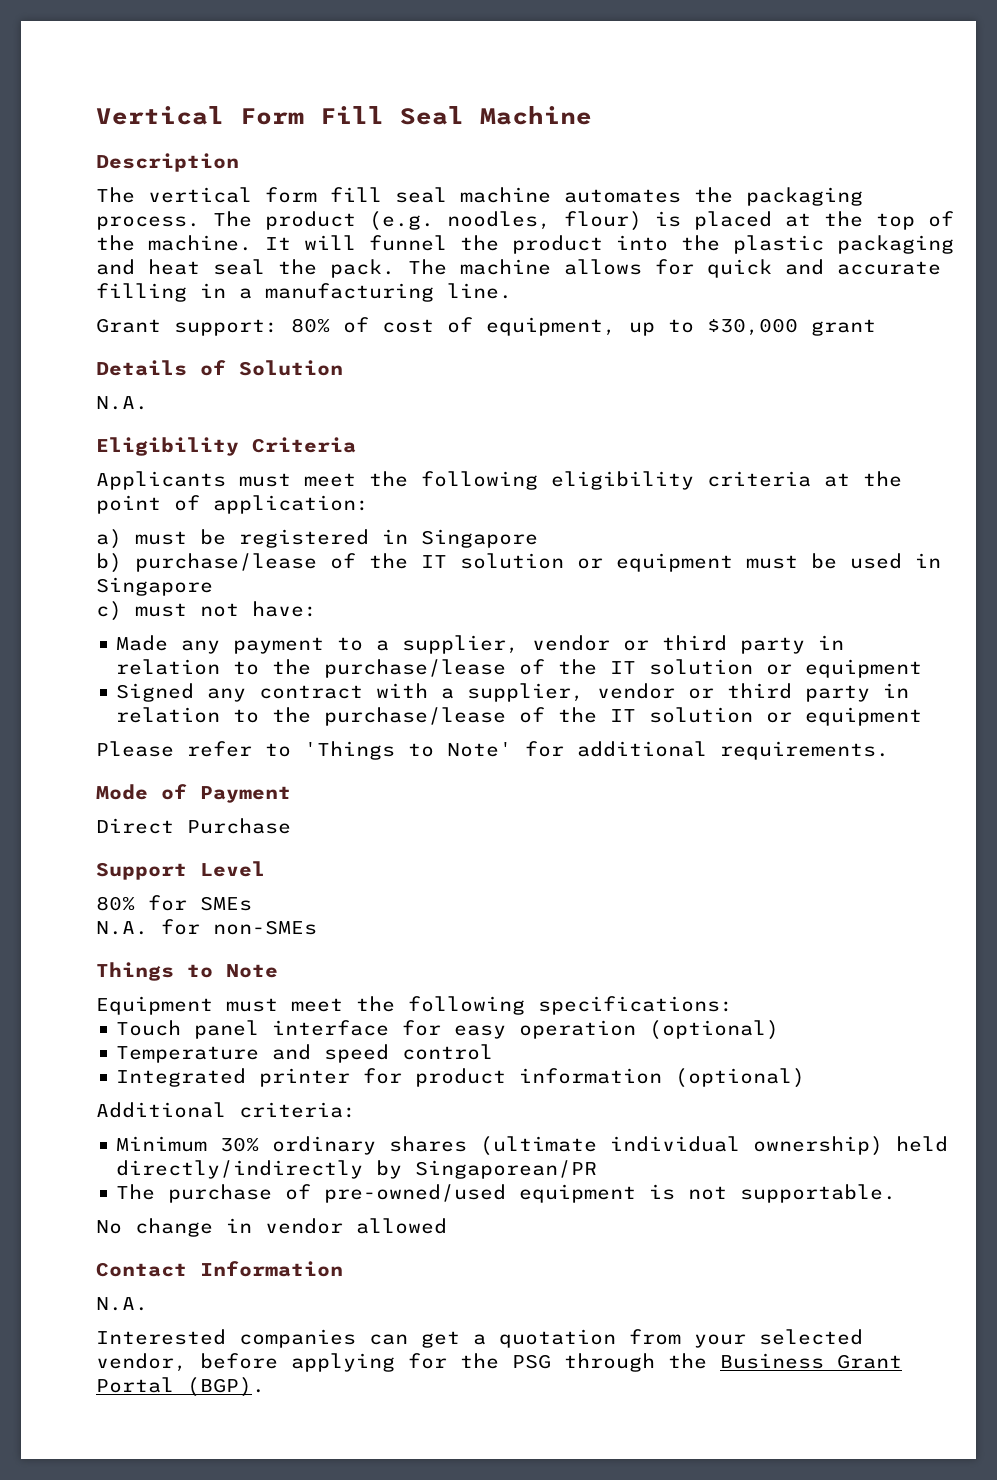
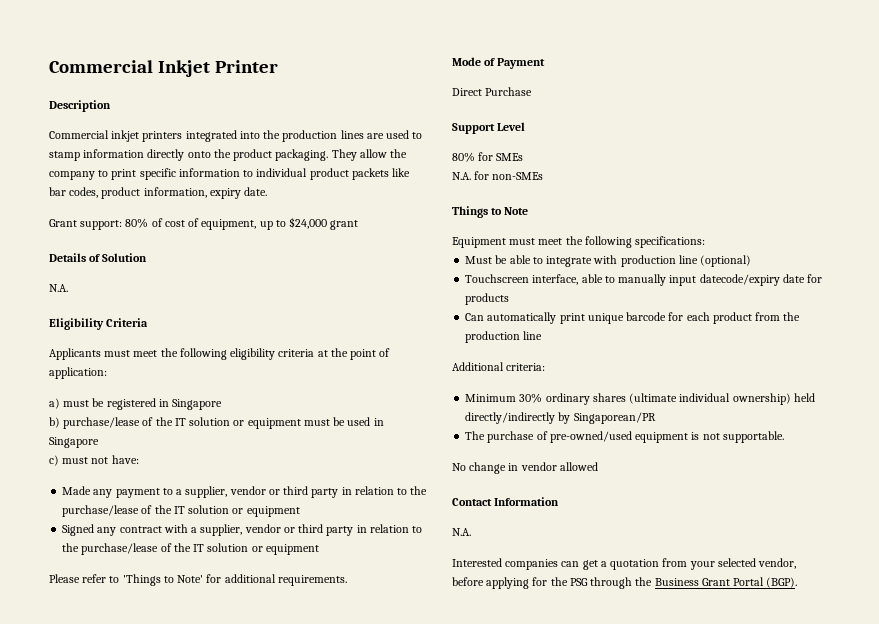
- Vertical Form Fill Seal Machine
+ Commercial Inkjet Printer
  Description
- The vertical form fill seal machine automates the packaging process. The product (e.g. noodles, flour) is placed at the top of the machine. It will funnel the product into the plastic packaging and heat seal the pack. The machine allows for quick and accurate filling in a manufacturing line.
+ Commercial inkjet printers integrated into the production lines are used to stamp information directly onto the product packaging. They allow the company to print specific information to individual product packets like bar codes, product information, expiry date.
- Grant support: 80% of cost of equipment, up to $30,000 grant
+ Grant support: 80% of cost of equipment, up to $24,000 grant
- Touch panel interface for easy operation (optional)
- Temperature and speed control
- Integrated printer for product information (optional)
+ Must be able to integrate with production line (optional)
+ Touchscreen interface, able to manually input datecode/expiry date for products
+ Can automatically print unique barcode for each product from the production line

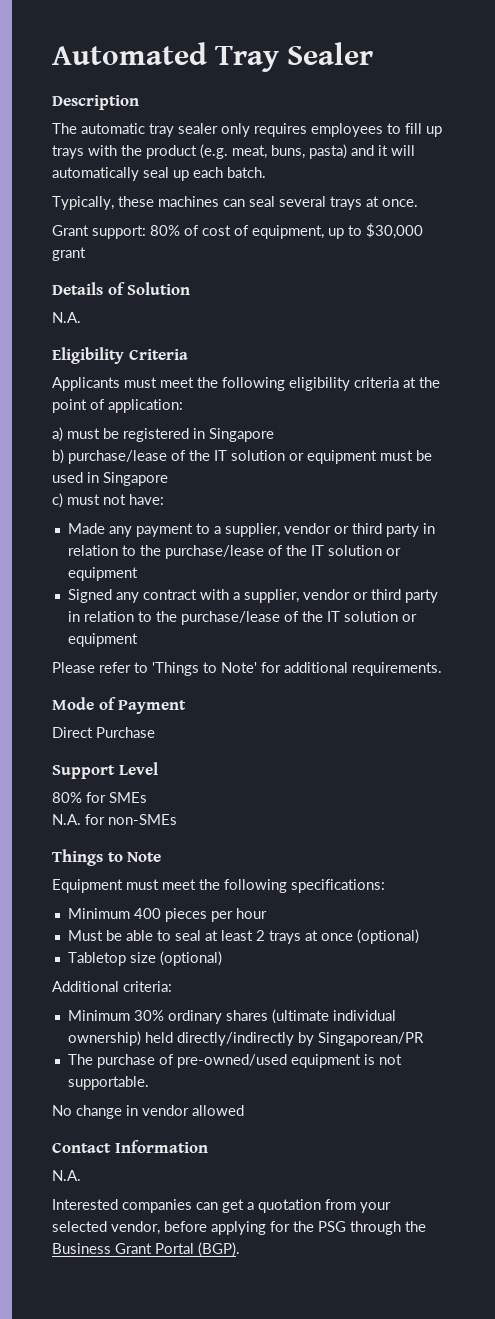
- Commercial Inkjet Printer
+ Automated Tray Sealer
  Description
- Commercial inkjet printers integrated into the production lines are used to stamp information directly onto the product packaging. They allow the company to print specific information to individual product packets like bar codes, product information, expiry date.
+ The automatic tray sealer only requires employees to fill up trays with the product (e.g. meat, buns, pasta) and it will automatically seal up each batch.
+ Typically, these machines can seal several trays at once.
- Grant support: 80% of cost of equipment, up to $24,000 grant
+ Grant support: 80% of cost of equipment, up to $30,000 grant
+ Minimum 400 pieces per hour
- Must be able to integrate with production line (optional)
- Touchscreen interface, able to manually input datecode/expiry date for products
- Can automatically print unique barcode for each product from the production line
+ Must be able to seal at least 2 trays at once (optional)
+ Tabletop size (optional)

